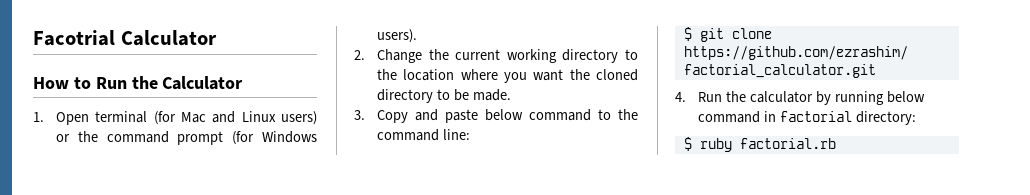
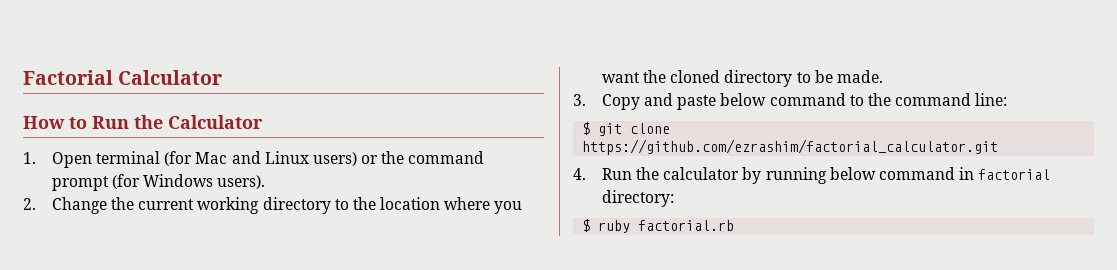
- Facotrial Calculator
+ Factorial Calculator

